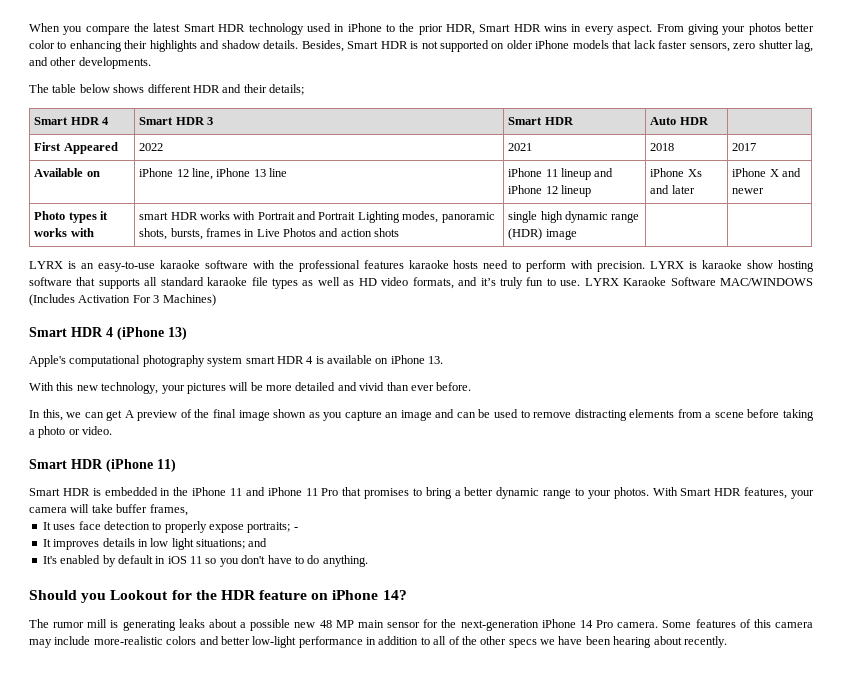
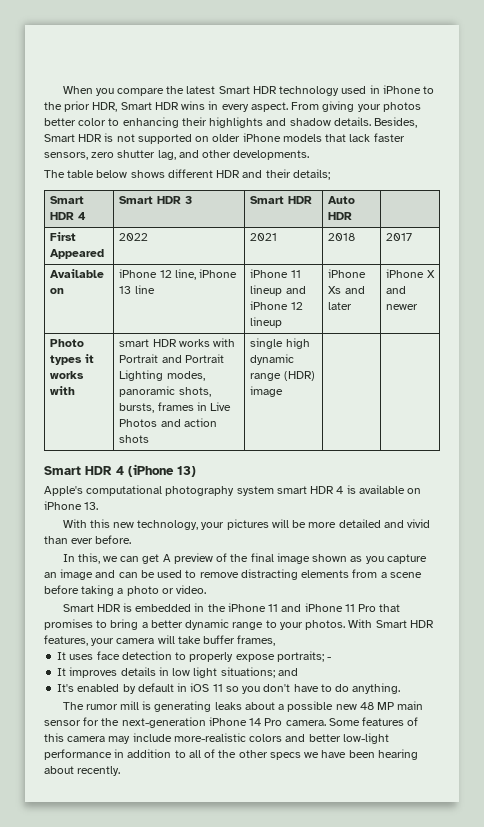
- LYRX is an easy-to-use karaoke software with the professional features karaoke hosts need to perform with precision. LYRX is karaoke show hosting software that supports all standard karaoke file types as well as HD video formats, and it’s truly fun to use. LYRX Karaoke Software MAC/WINDOWS (Includes Activation For 3 Machines)
- Smart HDR (iPhone 11)
- Should you Lookout for the HDR feature on iPhone 14?

